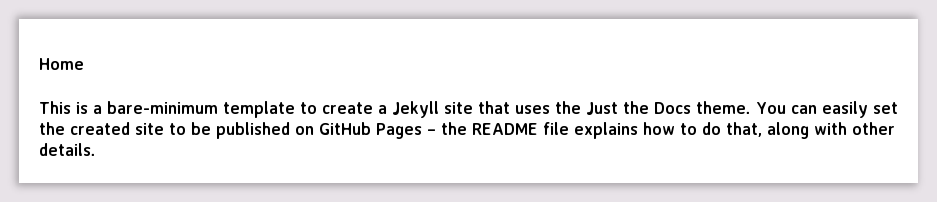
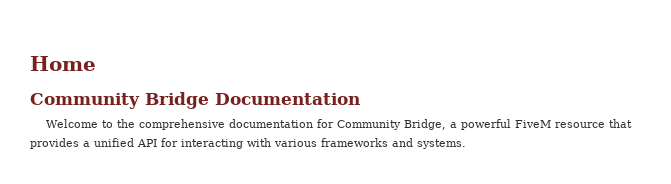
- This is a bare-minimum template to create a Jekyll site that uses the Just the Docs theme. You can easily set the created site to be published on GitHub Pages – the README file explains how to do that, along with other details.
+ Community Bridge Documentation
+ Welcome to the comprehensive documentation for Community Bridge, a powerful FiveM resource that provides a unified API for interacting with various frameworks and systems.

